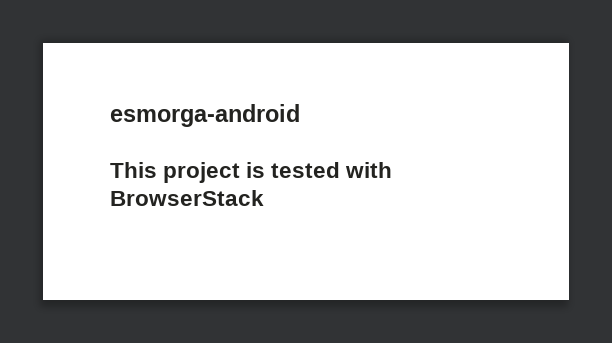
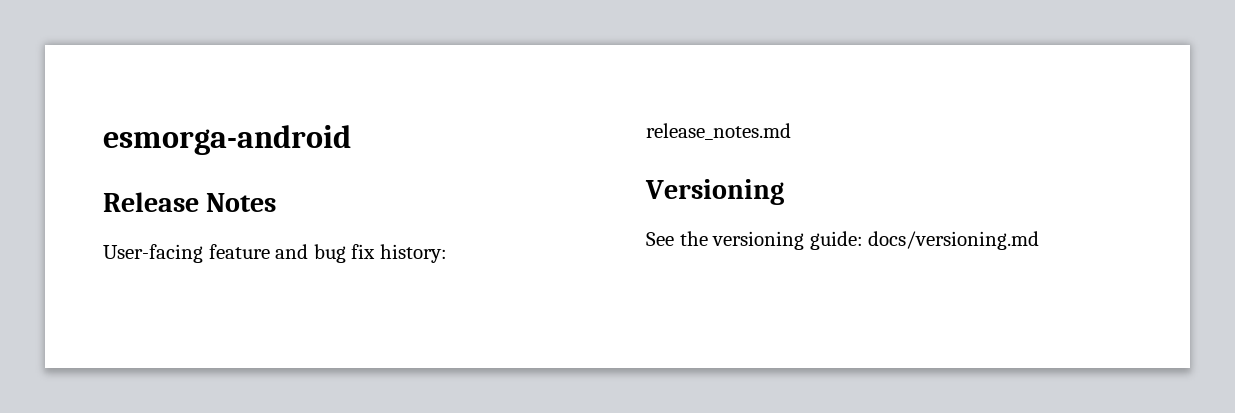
- This project is tested with BrowserStack
+ Release Notes
+ User-facing feature and bug fix history: release_notes.md
+ Versioning
+ See the versioning guide: docs/versioning.md

